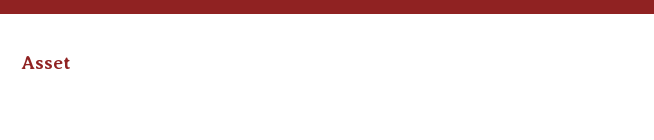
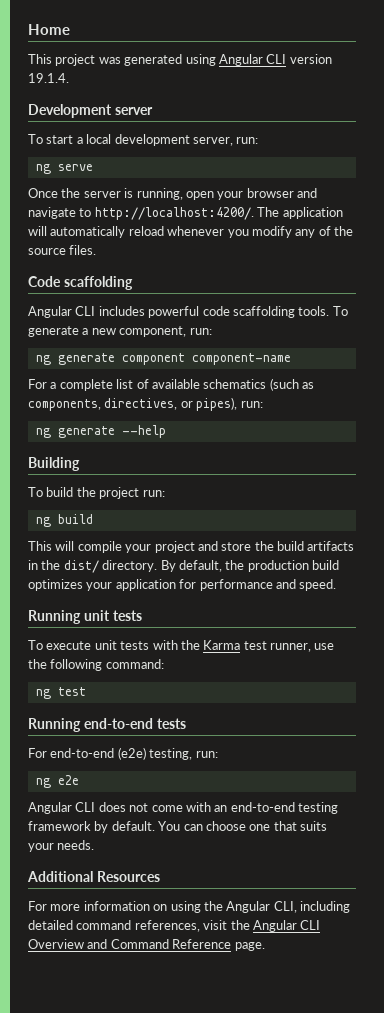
- Asset
+ Home
+ This project was generated using Angular CLI version 19.1.4.
+ Development server
+ To start a local development server, run:
+ ng serve
+ Once the server is running, open your browser and navigate to http://localhost:4200/. The application will automatically reload whenever you modify any of the source files.
+ Code scaffolding
+ Angular CLI includes powerful code scaffolding tools. To generate a new component, run:
+ ng generate component component-name
+ For a complete list of available schematics (such as components, directives, or pipes), run:
+ ng generate --help
+ Building
+ To build the project run:
+ ng build
+ This will compile your project and store the build artifacts in the dist/ directory. By default, the production build optimizes your application for performance and speed.
+ Running unit tests
+ To execute unit tests with the Karma test runner, use the following command:
+ ng test
+ Running end-to-end tests
+ For end-to-end (e2e) testing, run:
+ ng e2e
+ Angular CLI does not come with an end-to-end testing framework by default. You can choose one that suits your needs.
+ Additional Resources
+ For more information on using the Angular CLI, including detailed command references, visit the Angular CLI Overview and Command Reference page.

